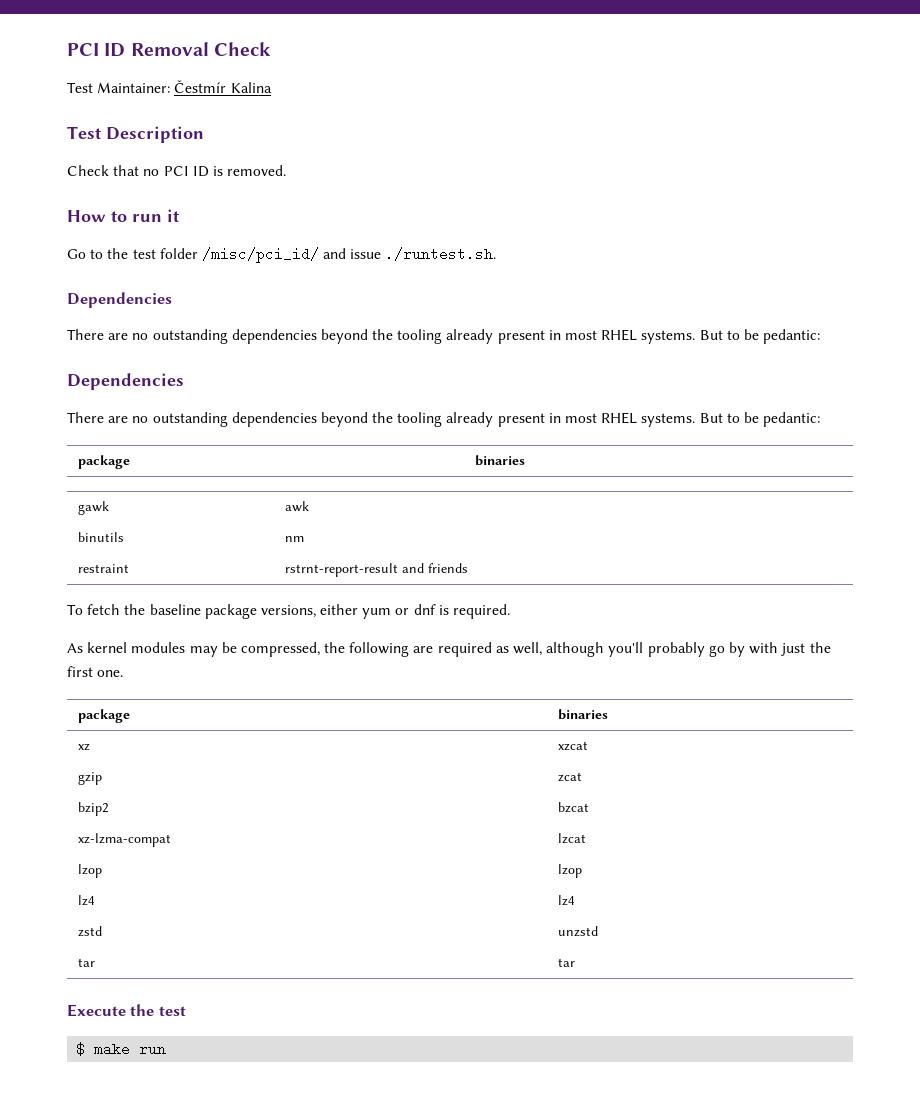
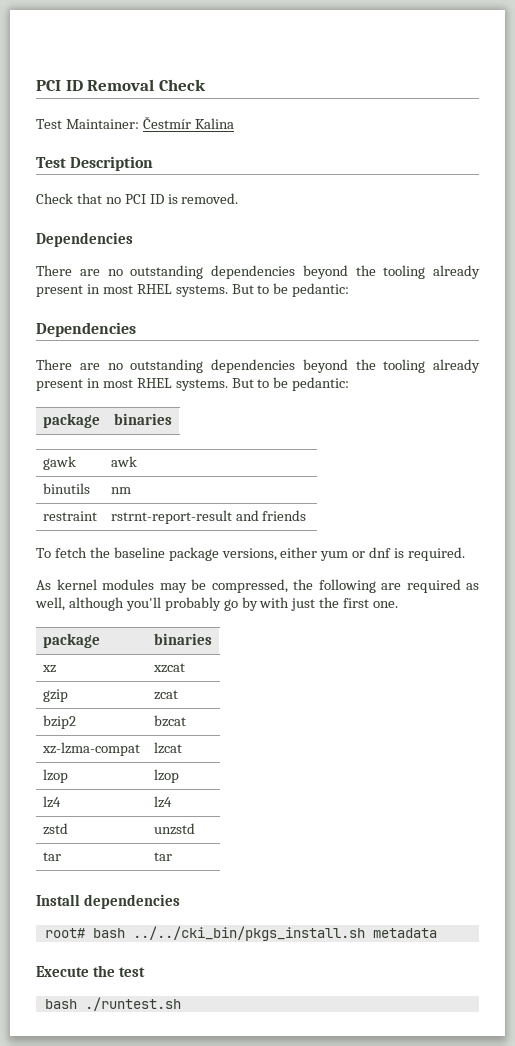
- How to run it
- Go to the test folder /misc/pci_id/ and issue ./runtest.sh.
+ Install dependencies
+ root# bash ../../cki_bin/pkgs_install.sh metadata
- $ make run
+ bash ./runtest.sh

